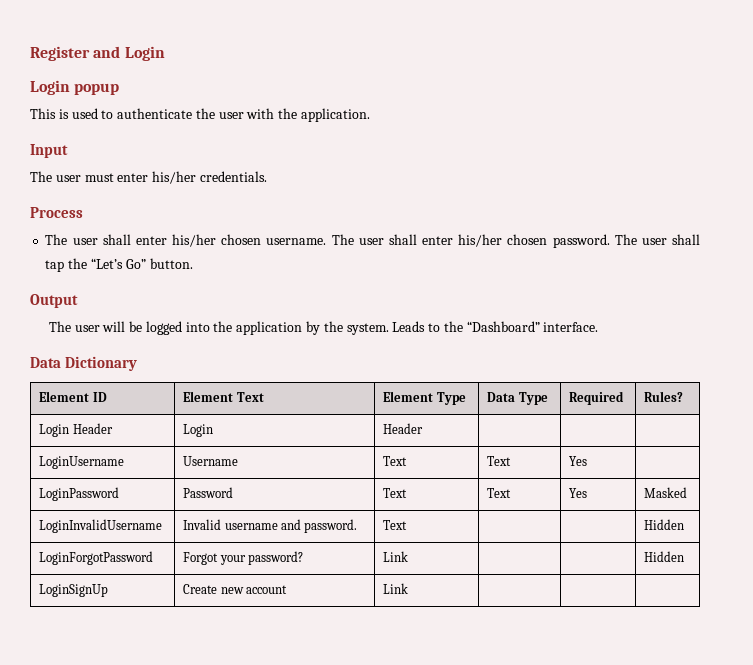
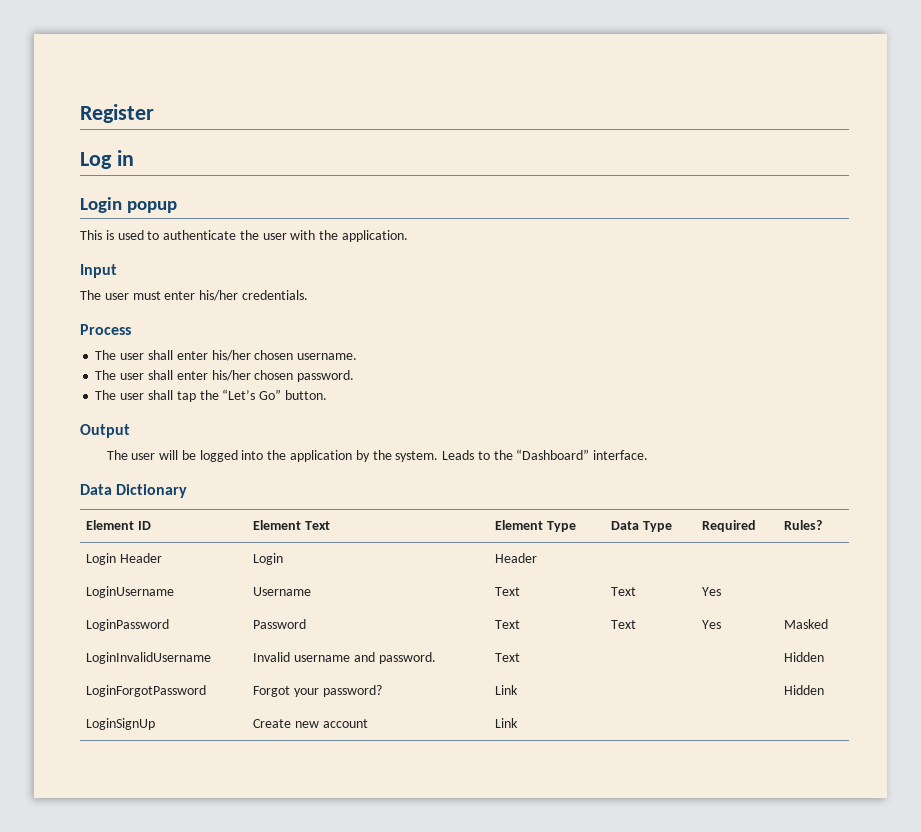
- Register and Login
+ Register
+ Log in
- The user shall enter his/her chosen username. The user shall enter his/her chosen password. The user shall tap the “Let’s Go” button.
+ The user shall enter his/her chosen username.
+ The user shall enter his/her chosen password.
+ The user shall tap the “Let’s Go” button.

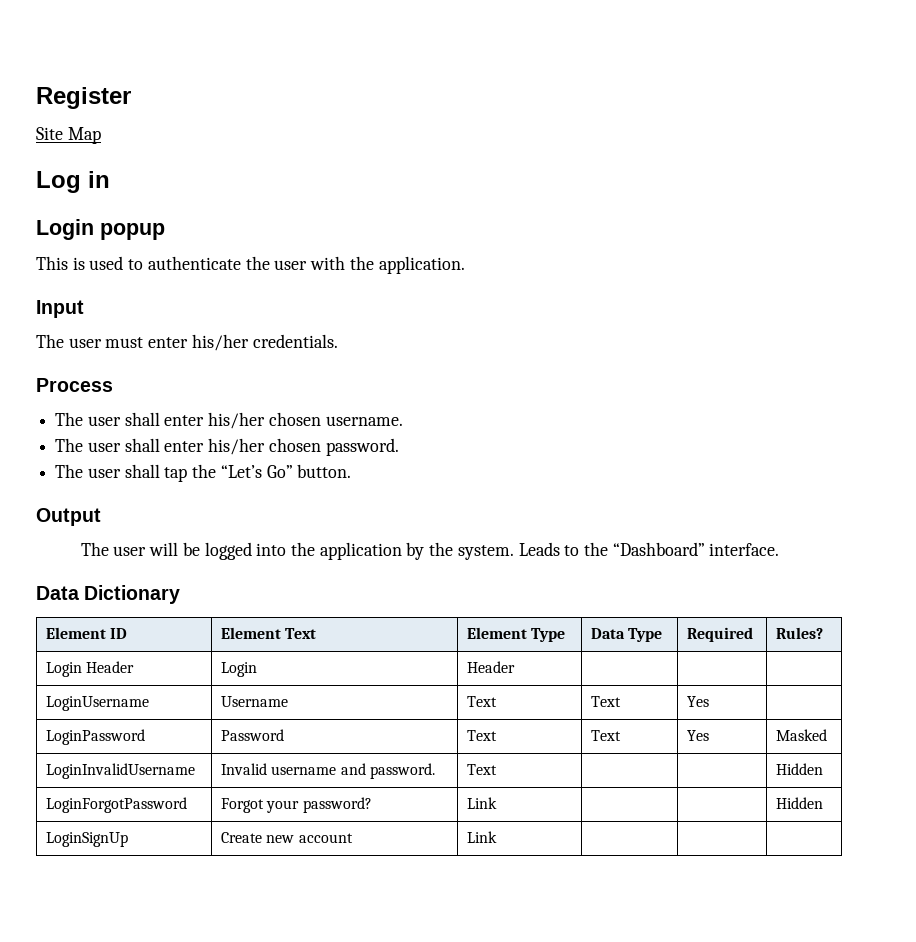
+ Site Map

